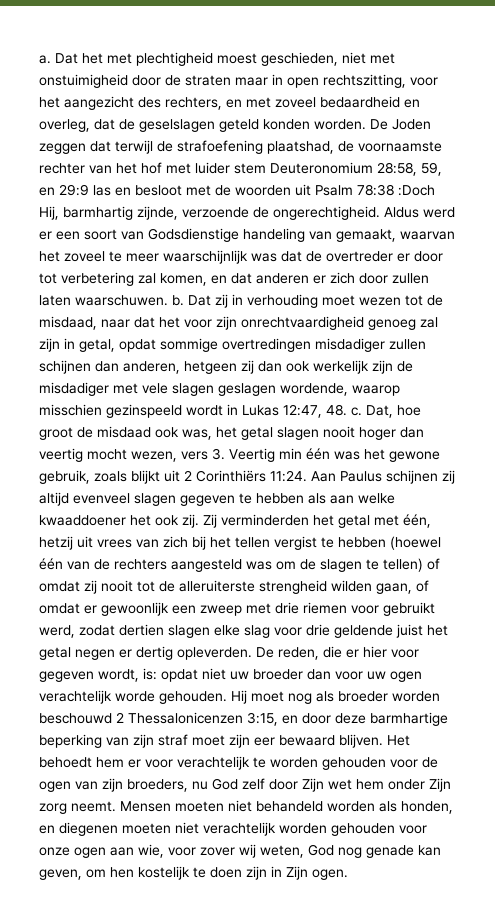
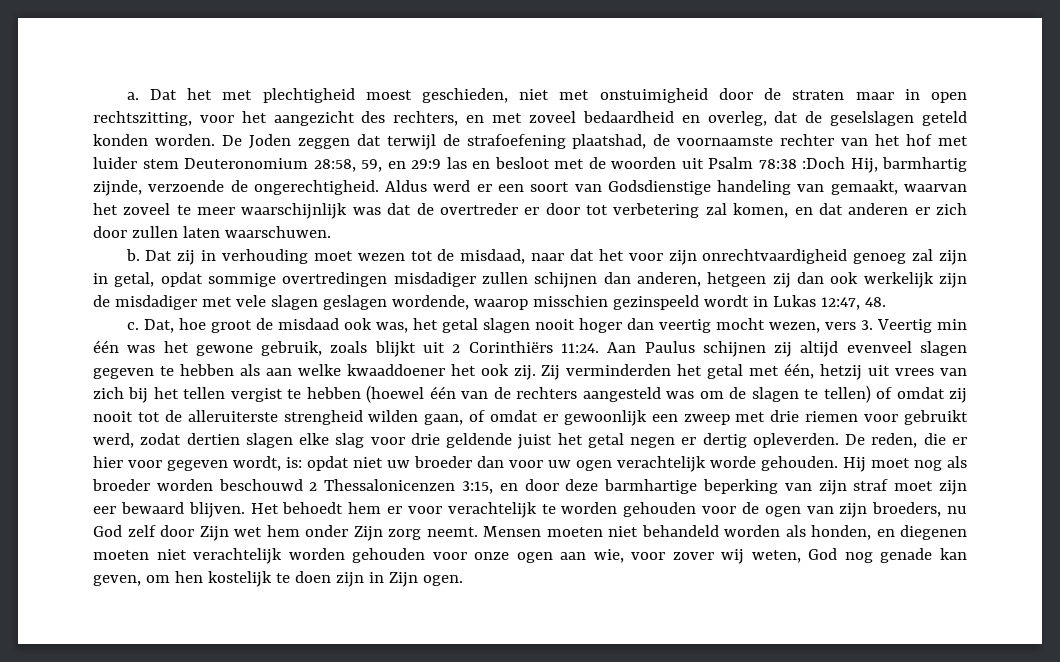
- Aldus werd er een soort van Godsdienstige handeling van gemaakt, waarvan het zoveel te meer waarschijnlijk was dat de overtreder er door tot verbetering zal komen, en dat anderen er zich door zullen laten waarschuwen. b.
+ Aldus werd er een soort van Godsdienstige handeling van gemaakt, waarvan het zoveel te meer waarschijnlijk was dat de overtreder er door tot verbetering zal komen, en dat anderen er zich door zullen laten waarschuwen.
+ b.
- Dat zij in verhouding moet wezen tot de misdaad, naar dat het voor zijn onrechtvaardigheid genoeg zal zijn in getal, opdat sommige overtredingen misdadiger zullen schijnen dan anderen, hetgeen zij dan ook werkelijk zijn de misdadiger met vele slagen geslagen wordende, waarop misschien gezinspeeld wordt in Lukas 12:47, 48. c.
+ Dat zij in verhouding moet wezen tot de misdaad, naar dat het voor zijn onrechtvaardigheid genoeg zal zijn in getal, opdat sommige overtredingen misdadiger zullen schijnen dan anderen, hetgeen zij dan ook werkelijk zijn de misdadiger met vele slagen geslagen wordende, waarop misschien gezinspeeld wordt in Lukas 12:47, 48.
+ c.

